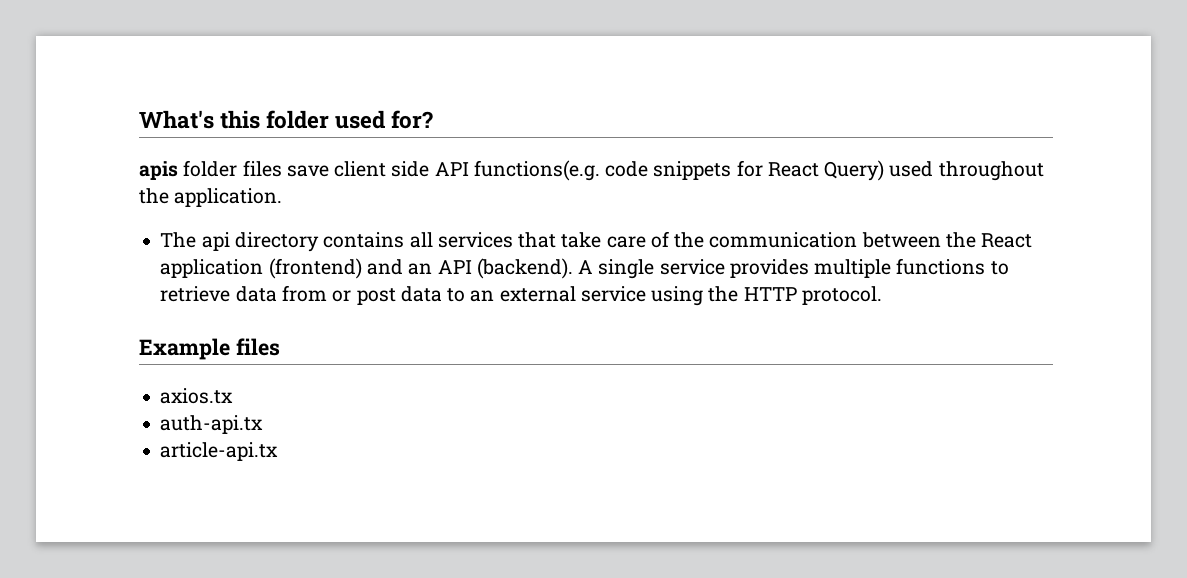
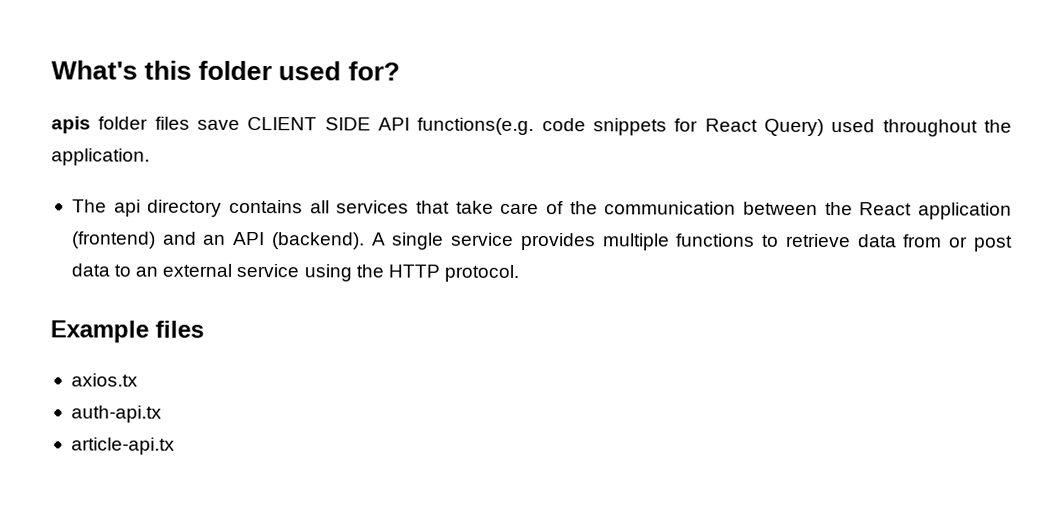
- apis folder files save client side API functions(e.g. code snippets for React Query) used throughout the application.
+ apis folder files save CLIENT SIDE API functions(e.g. code snippets for React Query) used throughout the application.

